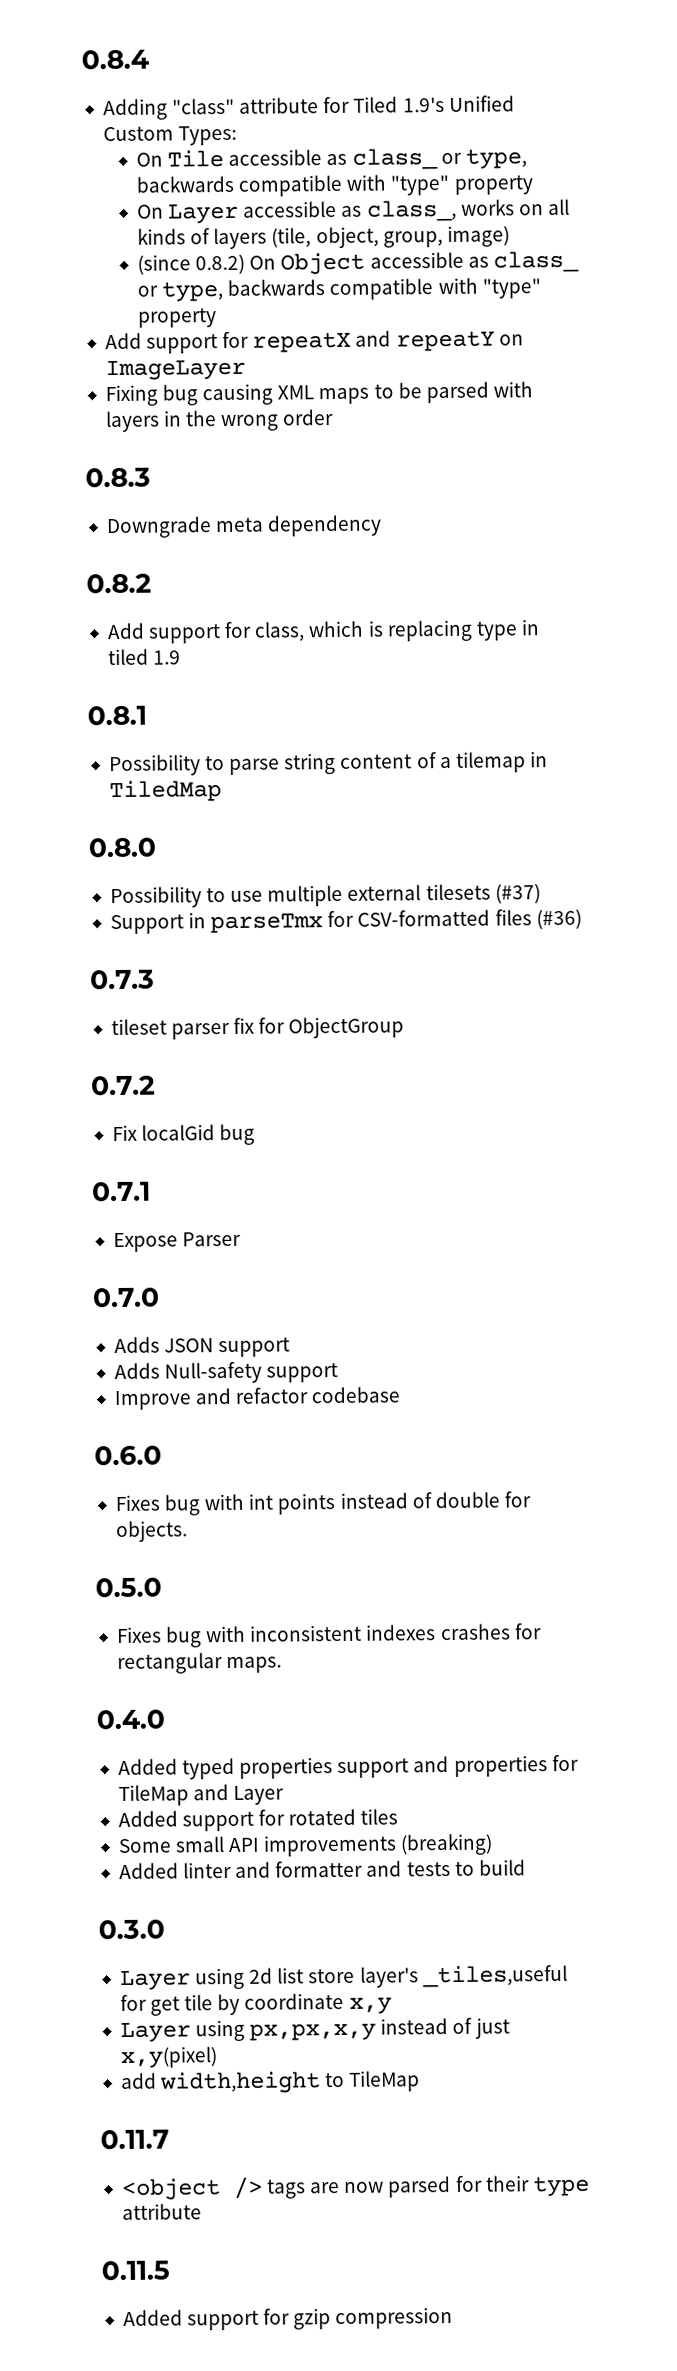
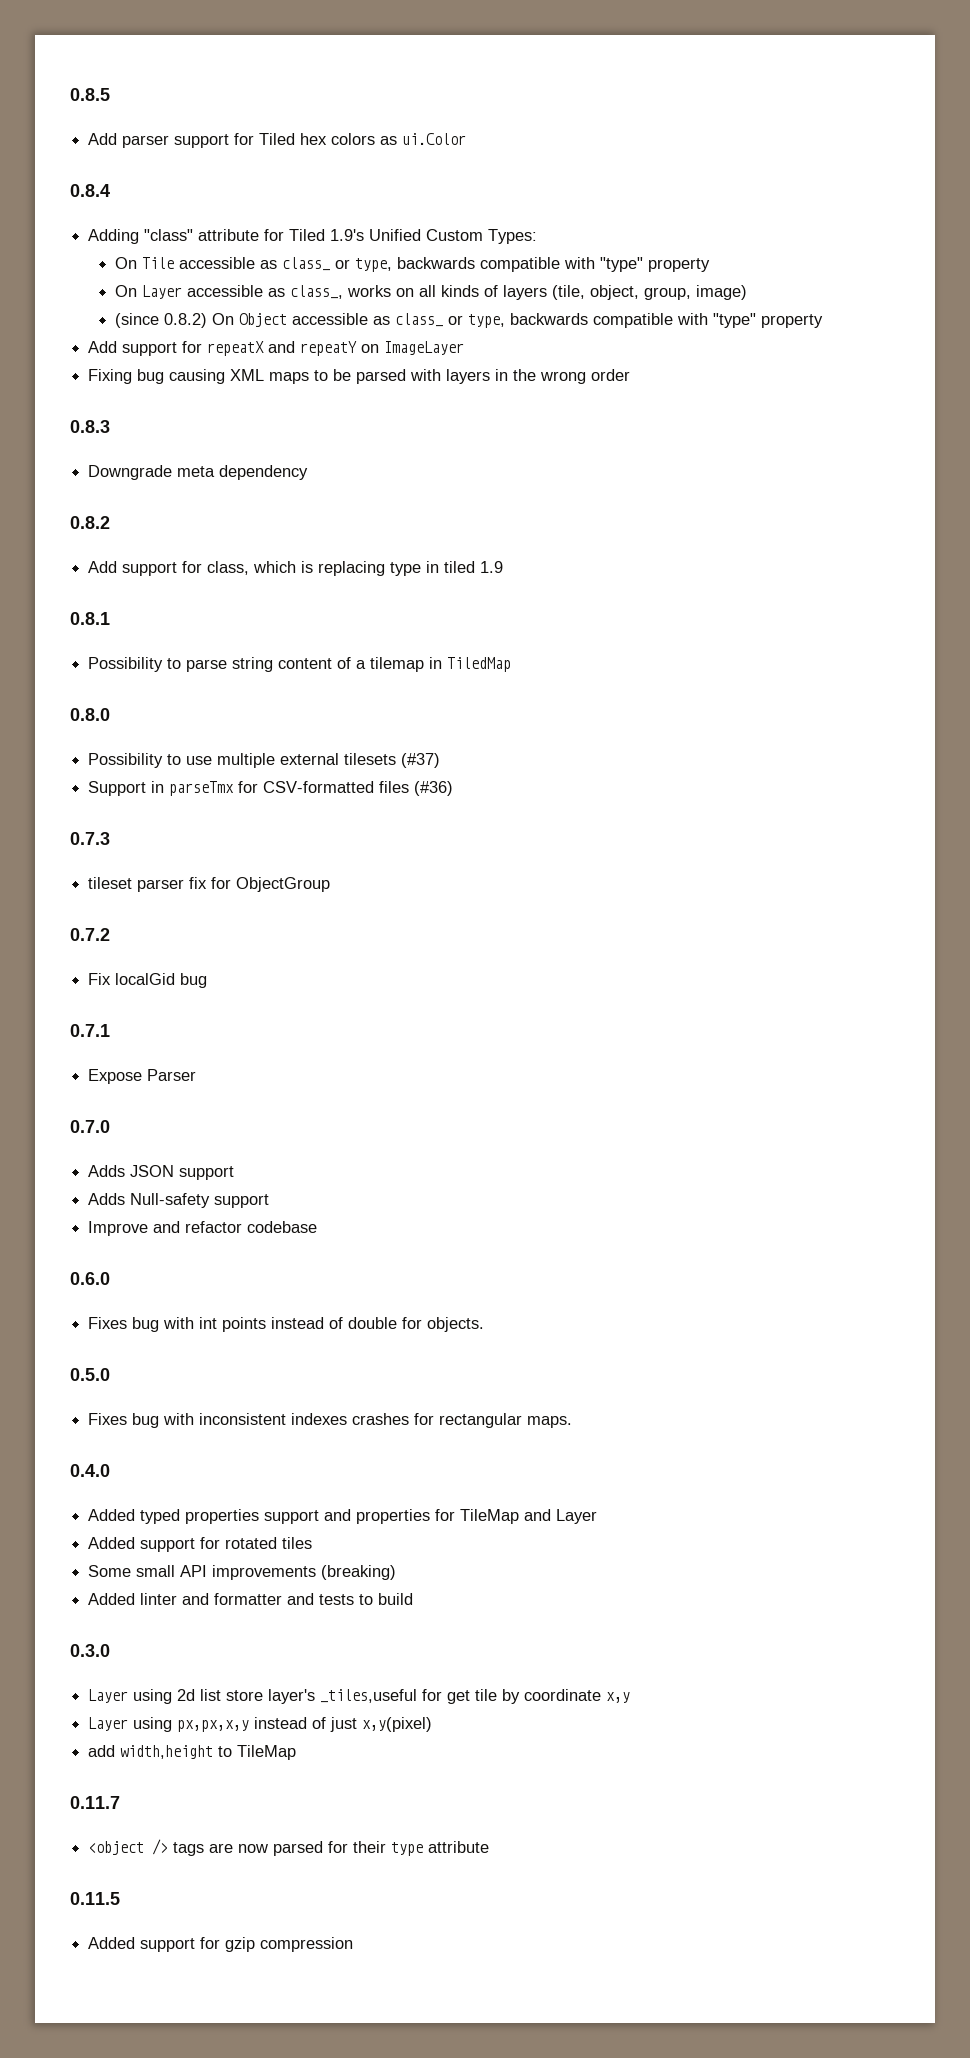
+ 0.8.5
+ Add parser support for Tiled hex colors as ui.Color

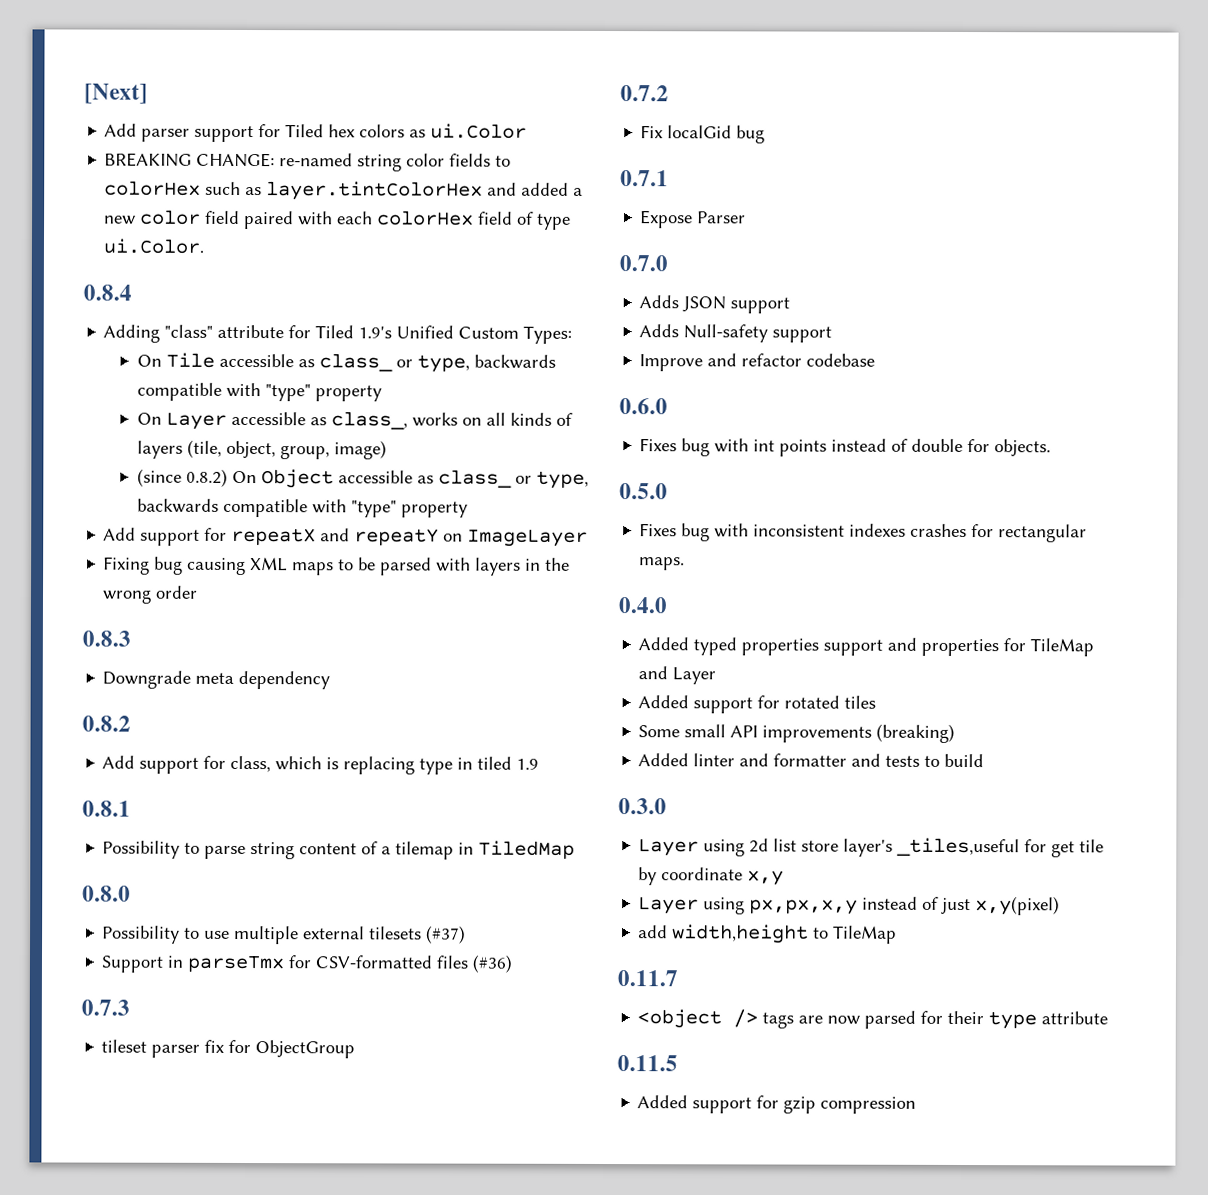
- 0.8.5
+ [Next]
+ BREAKING CHANGE: re-named string color fields to colorHex such as layer.tintColorHex and added a new color field paired with each colorHex field of type ui.Color.

